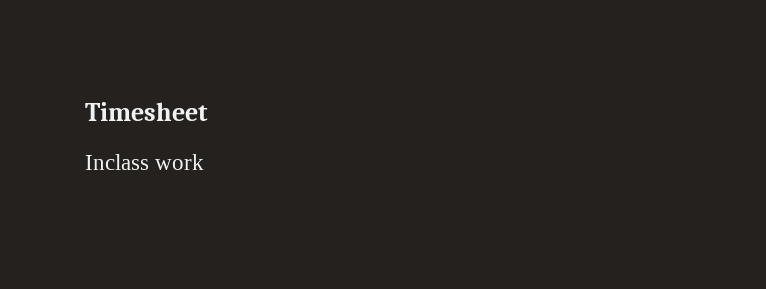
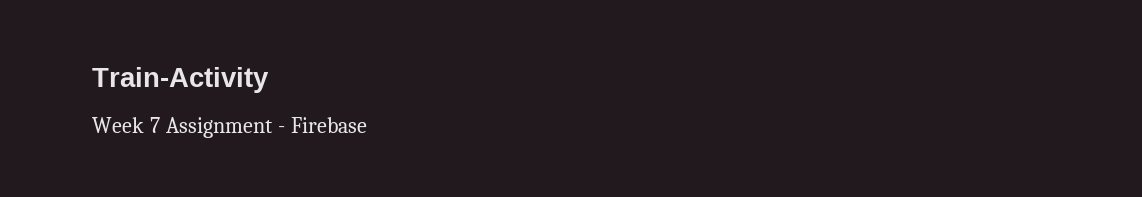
- Timesheet
- Inclass work
+ Train-Activity
+ Week 7 Assignment - Firebase

